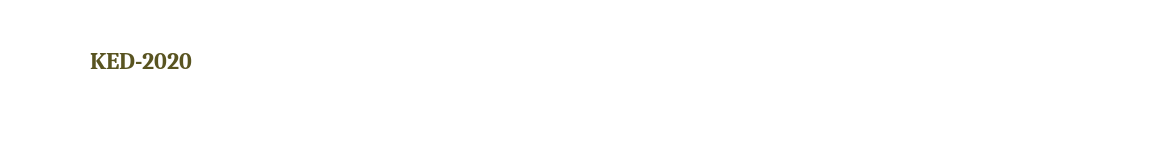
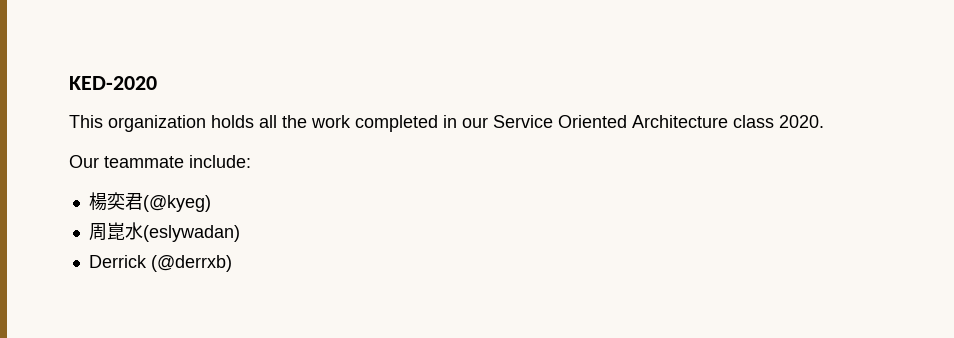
+ This organization holds all the work completed in our Service Oriented Architecture class 2020.
+ Our teammate include:
+ 楊奕君(@kyeg)
+ 周崑水(eslywadan)
+ Derrick (@derrxb)

